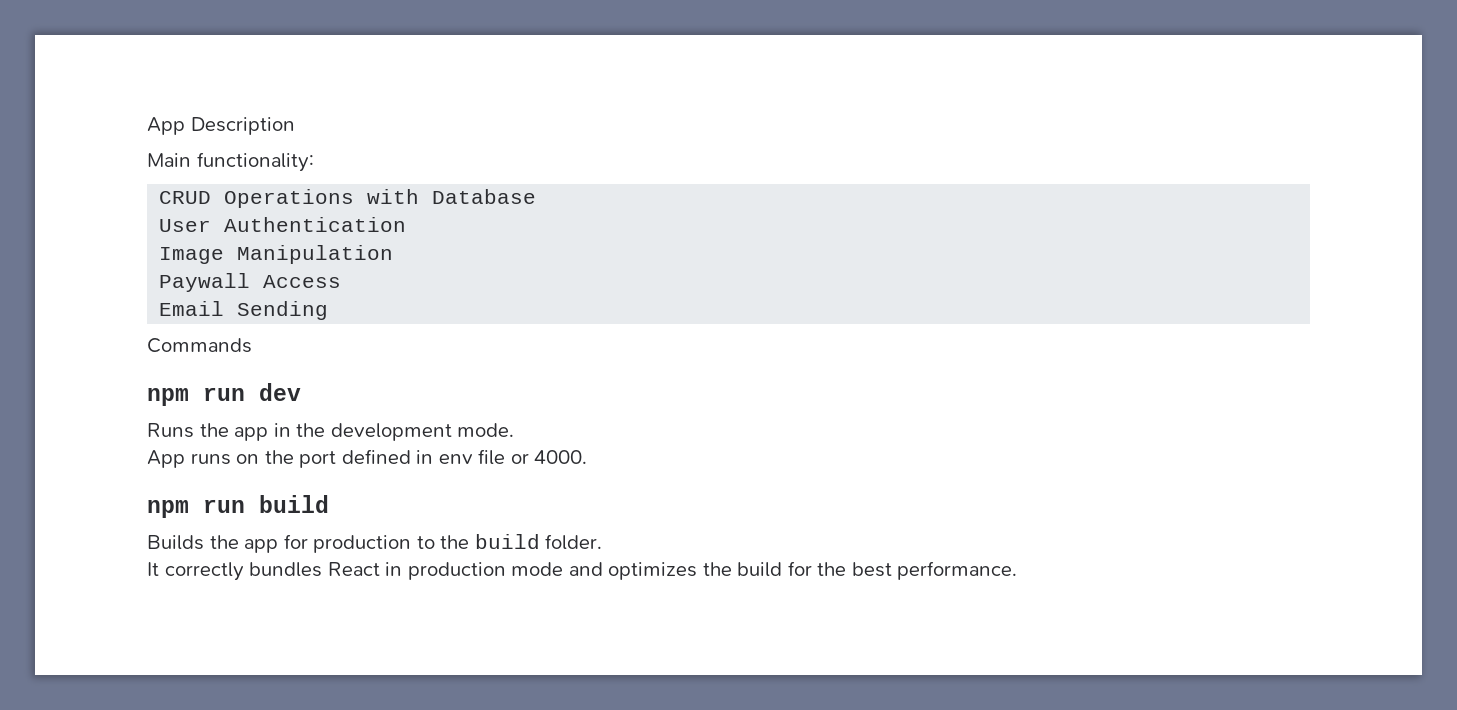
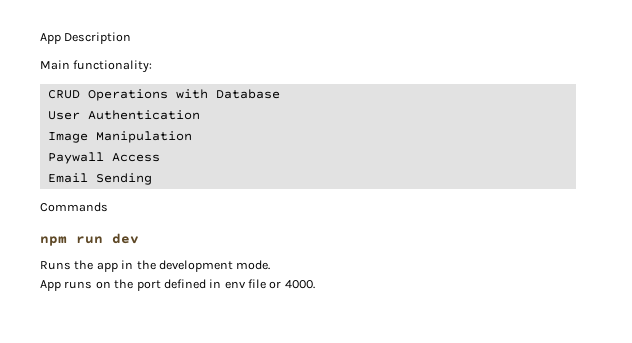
- npm run build
- Builds the app for production to the build folder.
- It correctly bundles React in production mode and optimizes the build for the best performance.

